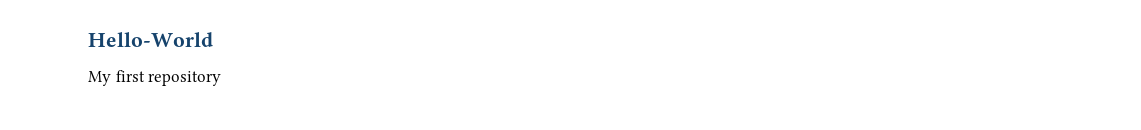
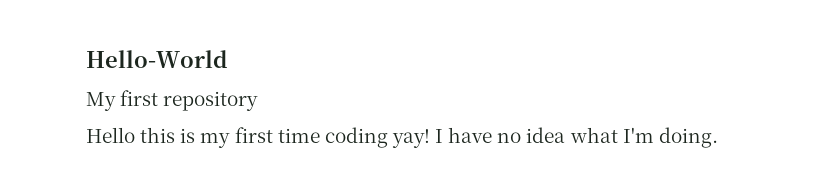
+ Hello this is my first time coding yay! I have no idea what I'm doing.

